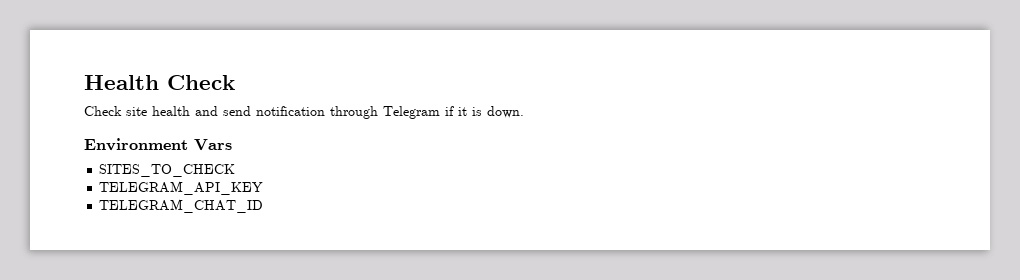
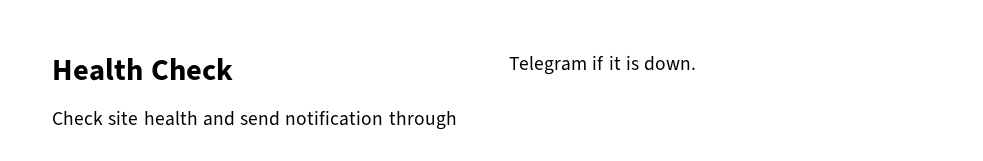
- Environment Vars
- SITES_TO_CHECK
- TELEGRAM_API_KEY
- TELEGRAM_CHAT_ID

